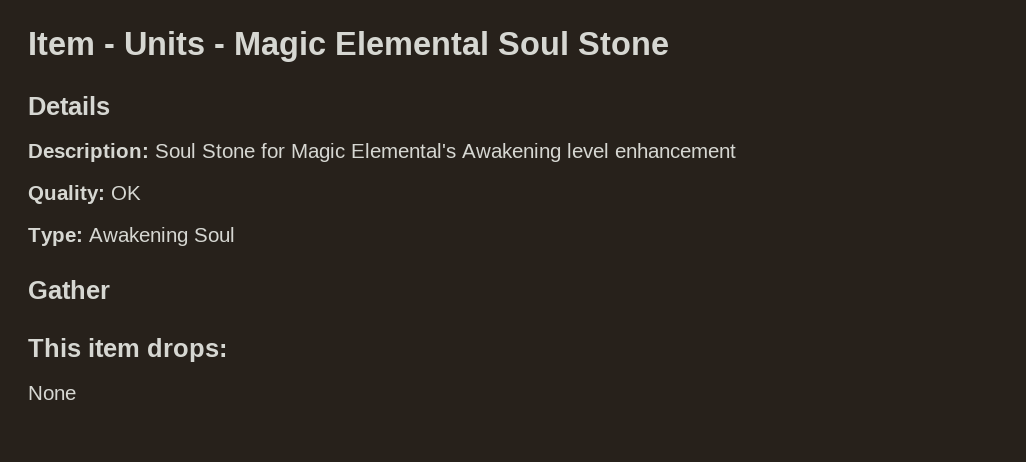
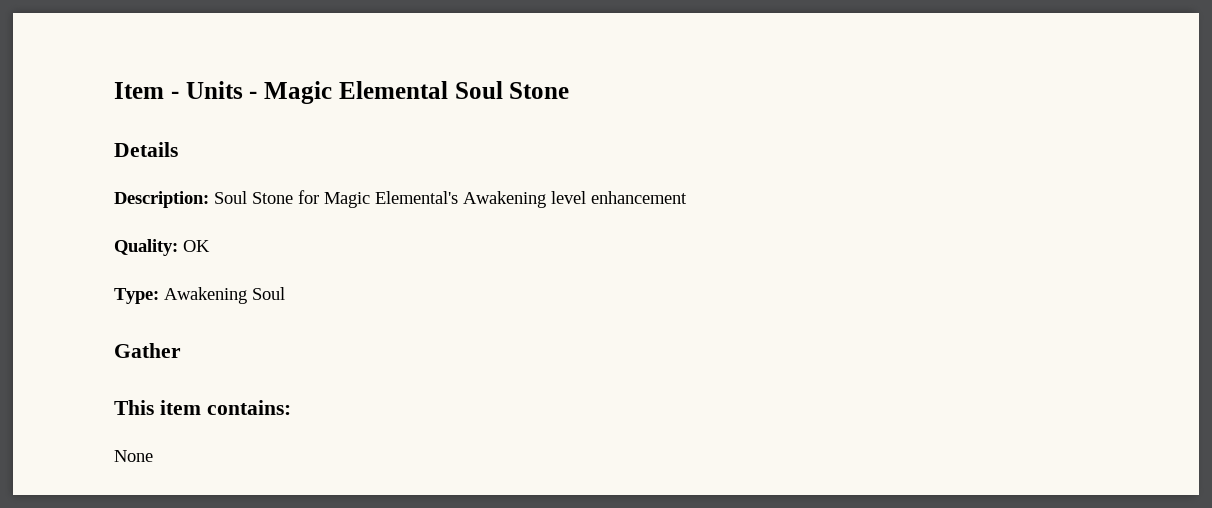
- This item drops:
+ This item contains:

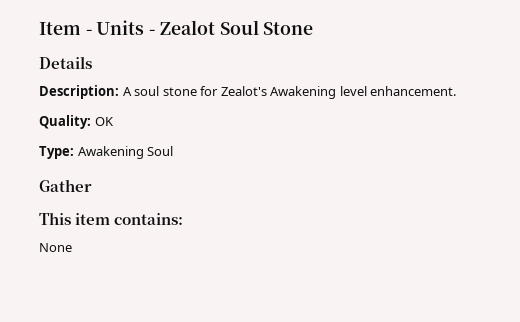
- Item - Units - Magic Elemental Soul Stone
+ Item - Units - Zealot Soul Stone
- Description: Soul Stone for Magic Elemental's Awakening level enhancement
+ Description: A soul stone for Zealot's Awakening level enhancement.

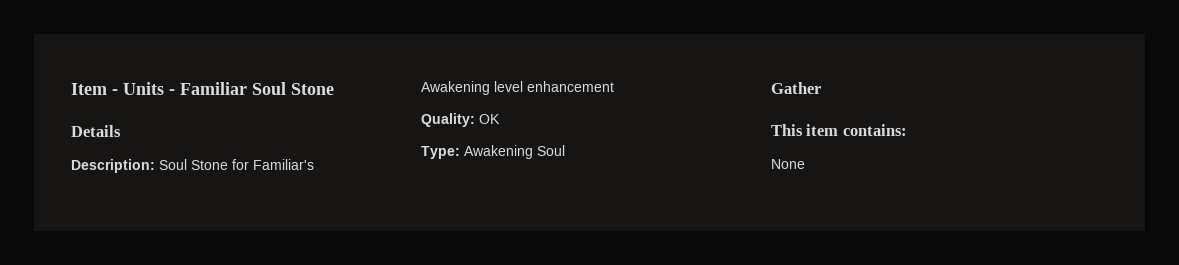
- Item - Units - Zealot Soul Stone
+ Item - Units - Familiar Soul Stone
- Description: A soul stone for Zealot's Awakening level enhancement.
+ Description: Soul Stone for Familiar's Awakening level enhancement

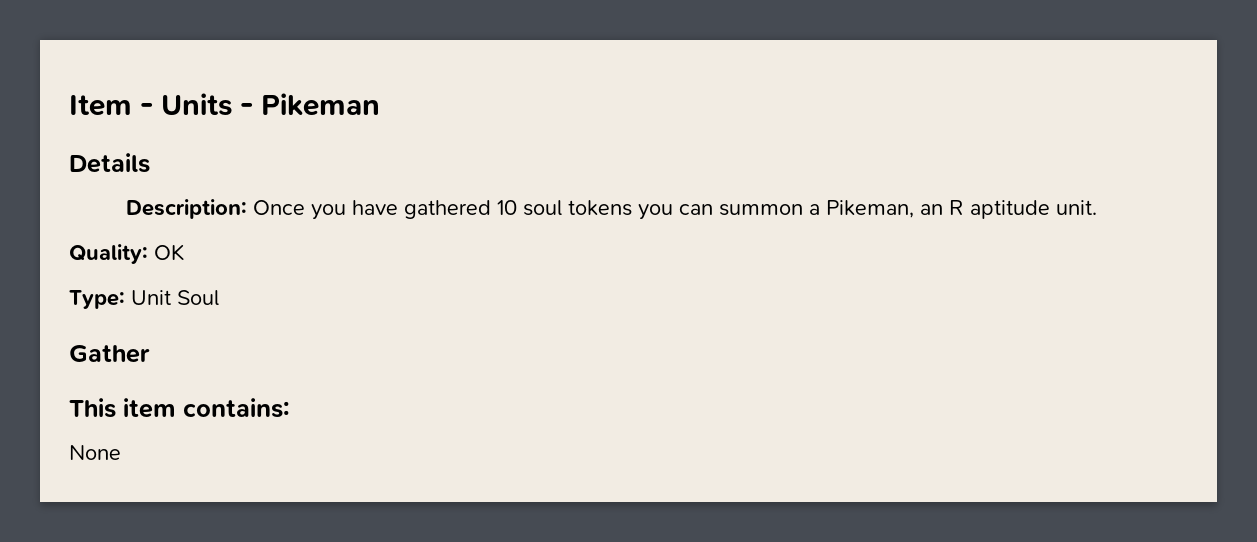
- Item - Units - Familiar Soul Stone
+ Item - Units - Pikeman
- Description: Soul Stone for Familiar's Awakening level enhancement
+ Description: Once you have gathered 10 soul tokens you can summon a Pikeman, an R aptitude unit.
- Type: Awakening Soul
+ Type: Unit Soul

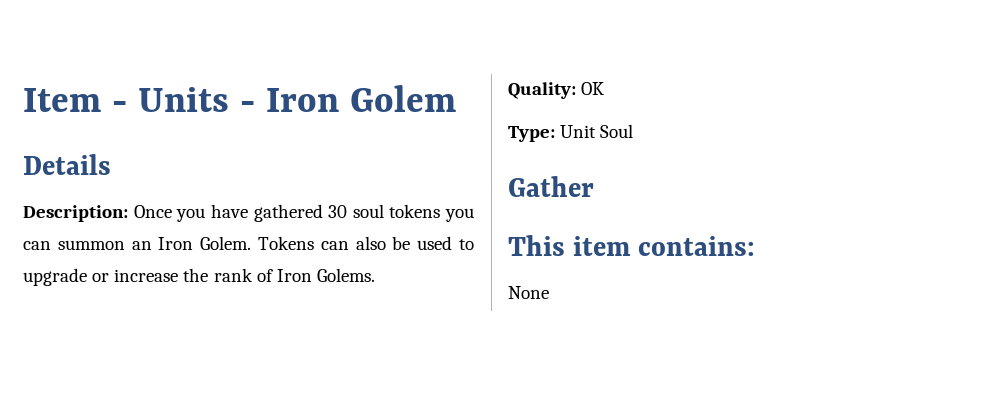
- Item - Units - Pikeman
+ Item - Units - Iron Golem
- Description: Once you have gathered 10 soul tokens you can summon a Pikeman, an R aptitude unit.
+ Description: Once you have gathered 30 soul tokens you can summon an Iron Golem. Tokens can also be used to upgrade or increase the rank of Iron Golems.

